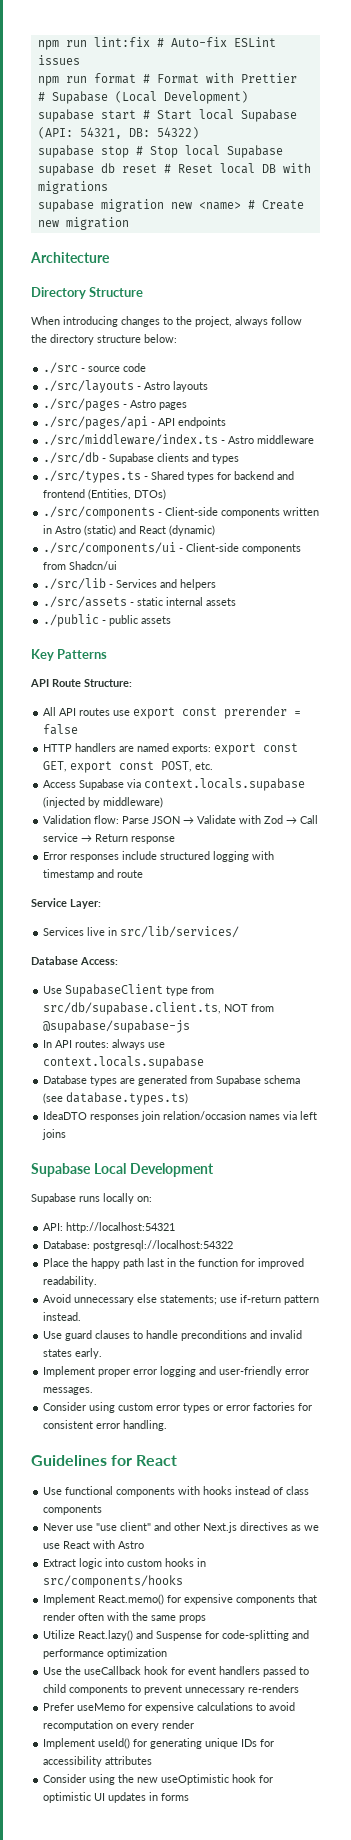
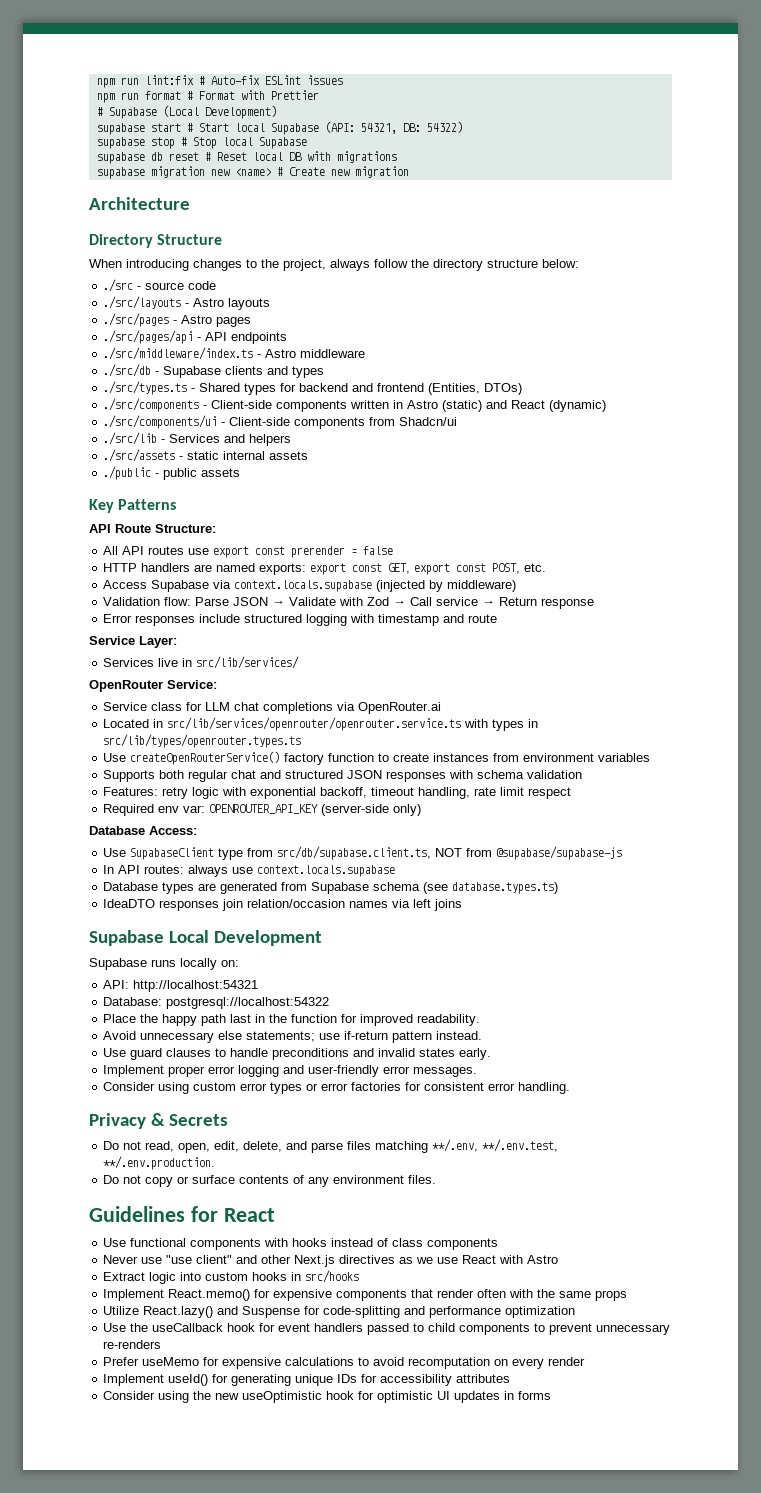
+ OpenRouter Service:
+ Service class for LLM chat completions via OpenRouter.ai
+ Located in src/lib/services/openrouter/openrouter.service.ts with types in src/lib/types/openrouter.types.ts
+ Use createOpenRouterService() factory function to create instances from environment variables
+ Supports both regular chat and structured JSON responses with schema validation
+ Features: retry logic with exponential backoff, timeout handling, rate limit respect
+ Required env var: OPENROUTER_API_KEY (server-side only)
+ Privacy & Secrets
+ Do not read, open, edit, delete, and parse files matching **/.env, **/.env.test, **/.env.production.
+ Do not copy or surface contents of any environment files.
- Extract logic into custom hooks in src/components/hooks
+ Extract logic into custom hooks in src/hooks

